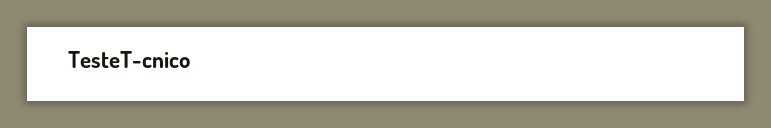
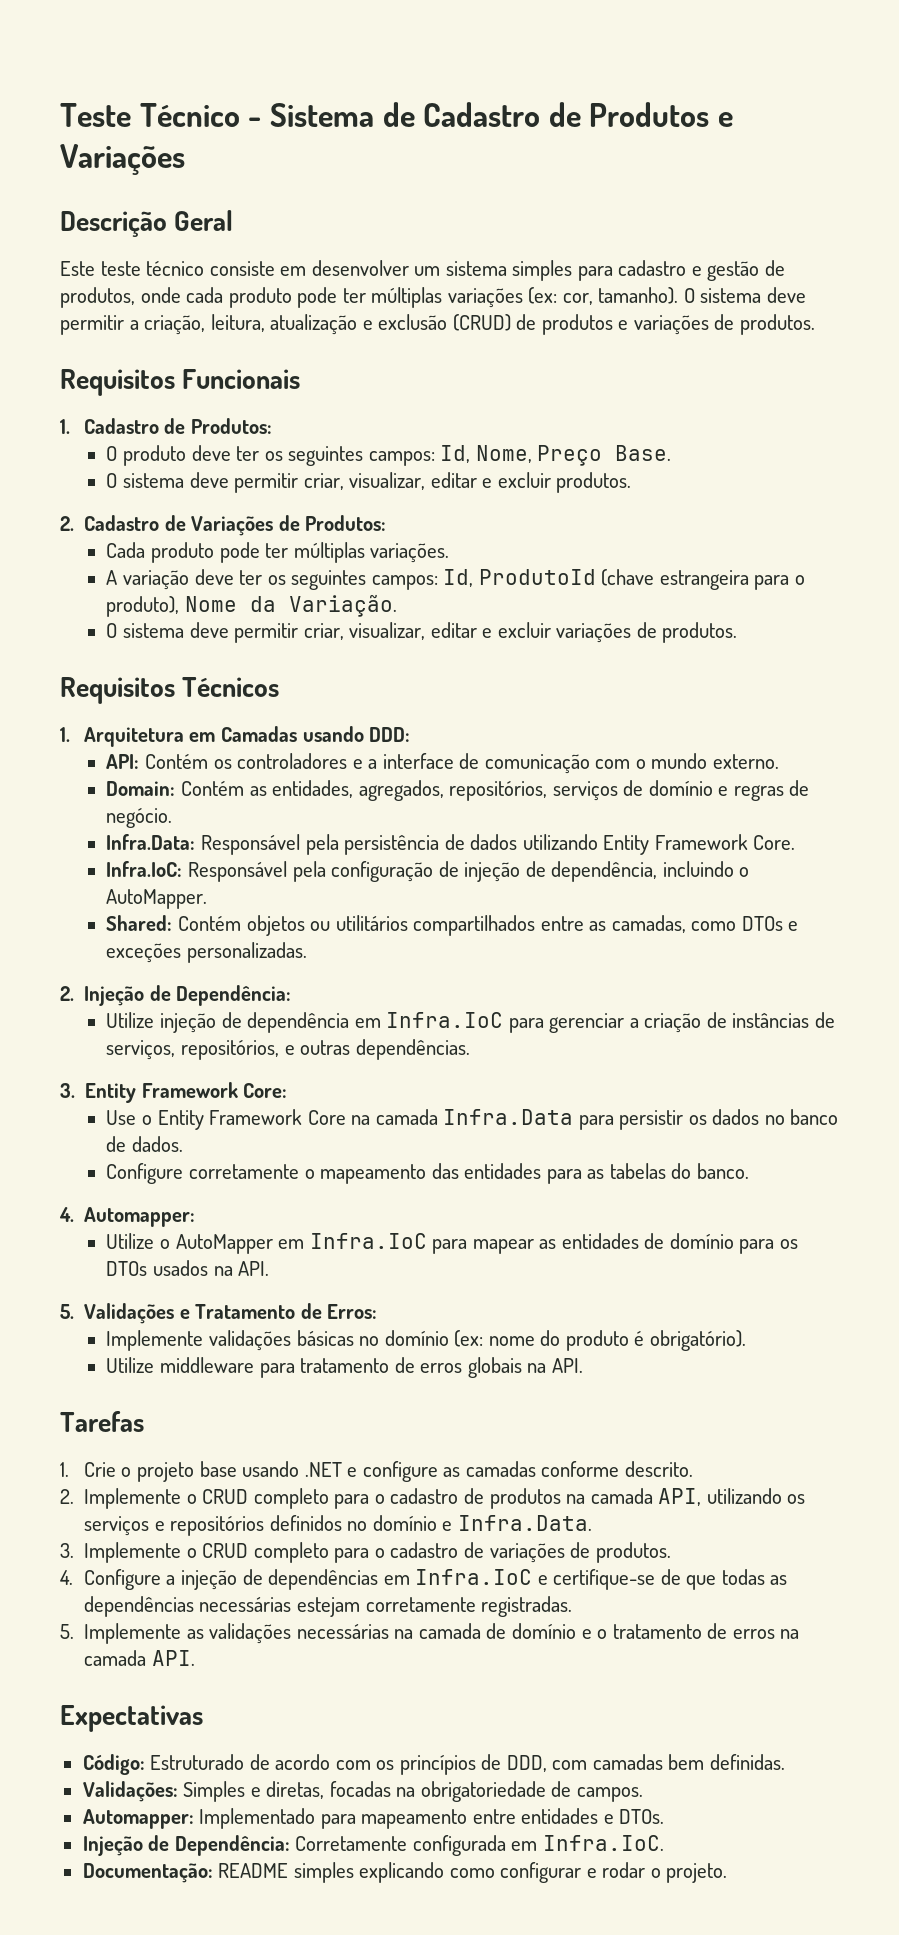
- TesteT-cnico
+ Teste Técnico - Sistema de Cadastro de Produtos e Variações
+ Descrição Geral
+ Este teste técnico consiste em desenvolver um sistema simples para cadastro e gestão de produtos, onde cada produto pode ter múltiplas variações (ex: cor, tamanho). O sistema deve permitir a criação, leitura, atualização e exclusão (CRUD) de produtos e variações de produtos.
+ Requisitos Funcionais
+ 1. Cadastro de Produtos:
+ O produto deve ter os seguintes campos: Id, Nome, Preço Base.
+ O sistema deve permitir criar, visualizar, editar e excluir produtos.
+ 2. Cadastro de Variações de Produtos:
+ Cada produto pode ter múltiplas variações.
+ A variação deve ter os seguintes campos: Id, ProdutoId (chave estrangeira para o produto), Nome da Variação.
+ O sistema deve permitir criar, visualizar, editar e excluir variações de produtos.
+ Requisitos Técnicos
+ 1. Arquitetura em Camadas usando DDD:
+ API: Contém os controladores e a interface de comunicação com o mundo externo.
+ Domain: Contém as entidades, agregados, repositórios, serviços de domínio e regras de negócio.
+ Infra.Data: Responsável pela persistência de dados utilizando Entity Framework Core.
+ Infra.IoC: Responsável pela configuração de injeção de dependência, incluindo o AutoMapper.
+ Shared: Contém objetos ou utilitários compartilhados entre as camadas, como DTOs e exceções personalizadas.
+ 2. Injeção de Dependência:
+ Utilize injeção de dependência em Infra.IoC para gerenciar a criação de instâncias de serviços, repositórios, e outras dependências.
+ 3. Entity Framework Core:
+ Use o Entity Framework Core na camada Infra.Data para persistir os dados no banco de dados.
+ Configure corretamente o mapeamento das entidades para as tabelas do banco.
+ 4. Automapper:
+ Utilize o AutoMapper em Infra.IoC para mapear as entidades de domínio para os DTOs usados na API.
+ 5. Validações e Tratamento de Erros:
+ Implemente validações básicas no domínio (ex: nome do produto é obrigatório).
+ Utilize middleware para tratamento de erros globais na API.
+ Tarefas
+ 1. Crie o projeto base usando .NET e configure as camadas conforme descrito.
+ 2. Implemente o CRUD completo para o cadastro de produtos na camada API, utilizando os serviços e repositórios definidos no domínio e Infra.Data.
+ 3. Implemente o CRUD completo para o cadastro de variações de produtos.
+ 4. Configure a injeção de dependências em Infra.IoC e certifique-se de que todas as dependências necessárias estejam corretamente registradas.
+ 5. Implemente as validações necessárias na camada de domínio e o tratamento de erros na camada API.
+ Expectativas
+ Código: Estruturado de acordo com os princípios de DDD, com camadas bem definidas.
+ Validações: Simples e diretas, focadas na obrigatoriedade de campos.
+ Automapper: Implementado para mapeamento entre entidades e DTOs.
+ Injeção de Dependência: Corretamente configurada em Infra.IoC.
+ Documentação: README simples explicando como configurar e rodar o projeto.

